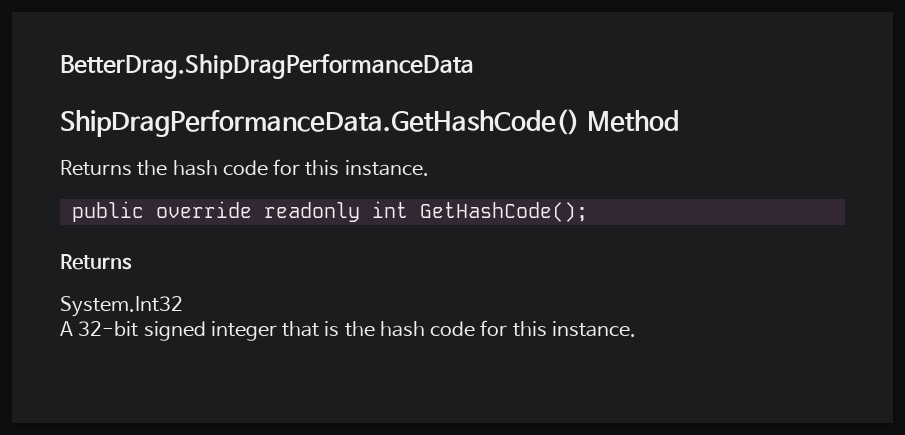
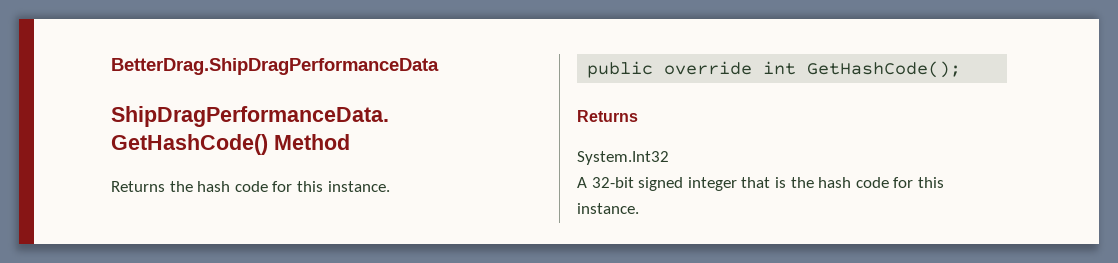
- public override readonly int GetHashCode();
+ public override int GetHashCode();

